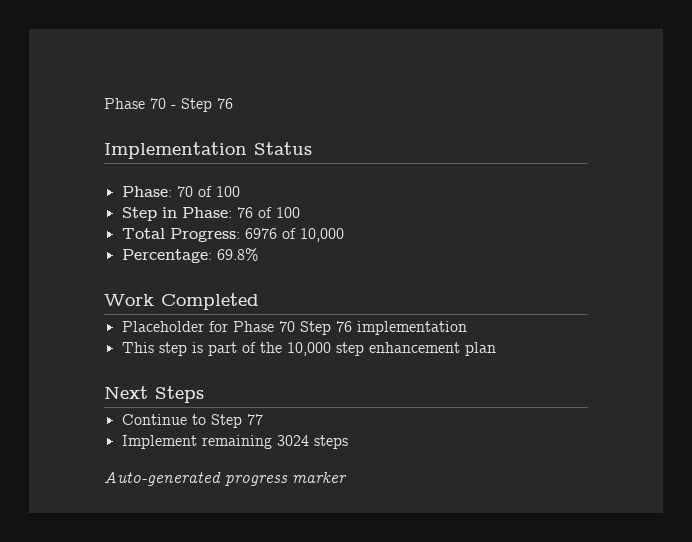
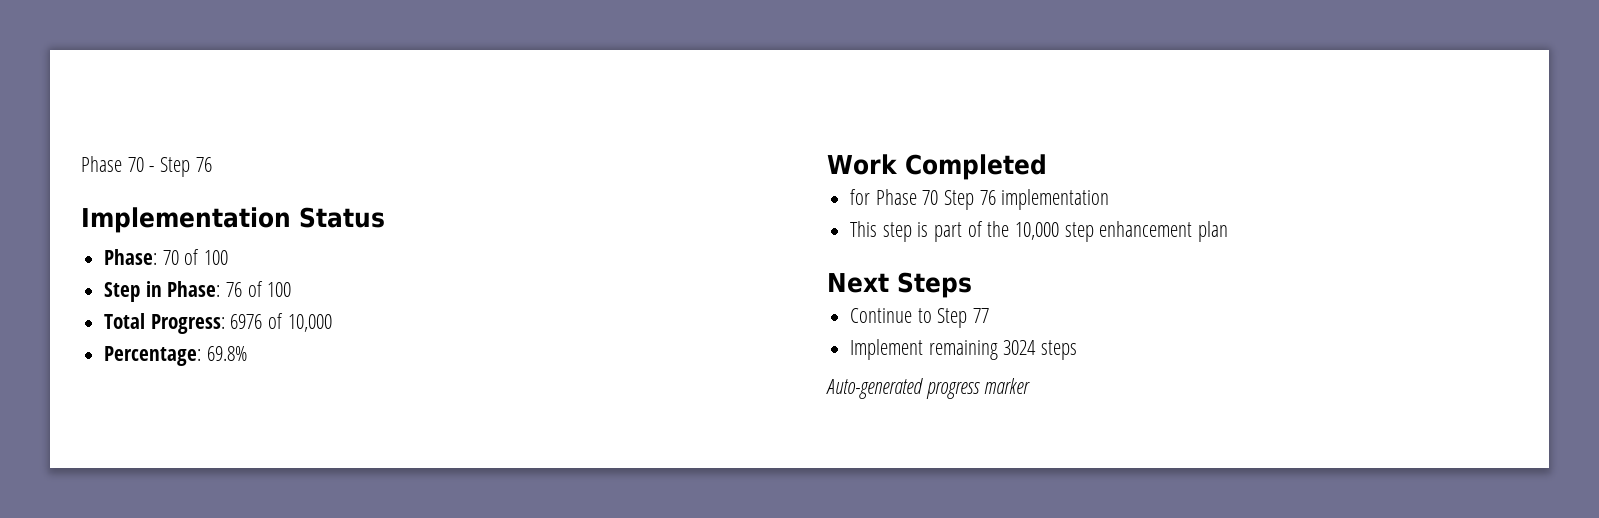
- Placeholder for Phase 70 Step 76 implementation
+ for Phase 70 Step 76 implementation

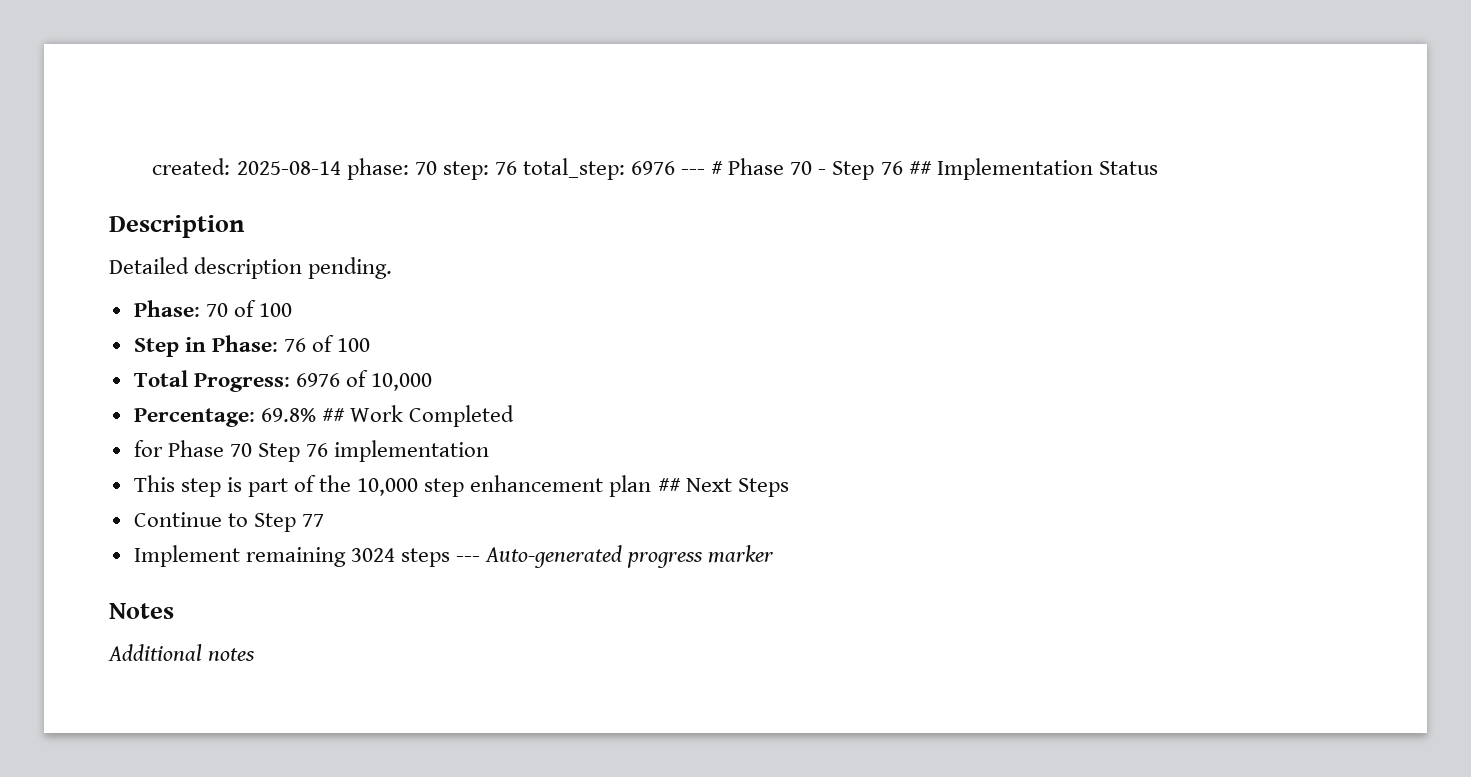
- Phase 70 - Step 76
- Implementation Status
+ created: 2025-08-14 phase: 70 step: 76 total_step: 6976 --- # Phase 70 - Step 76 ## Implementation Status
+ Description
+ Detailed description pending.
- Percentage: 69.8%
- Work Completed
+ Percentage: 69.8% ## Work Completed
- This step is part of the 10,000 step enhancement plan
- Next Steps
+ This step is part of the 10,000 step enhancement plan ## Next Steps
- Implement remaining 3024 steps
- Auto-generated progress marker
+ Implement remaining 3024 steps --- Auto-generated progress marker
+ Notes
+ Additional notes

